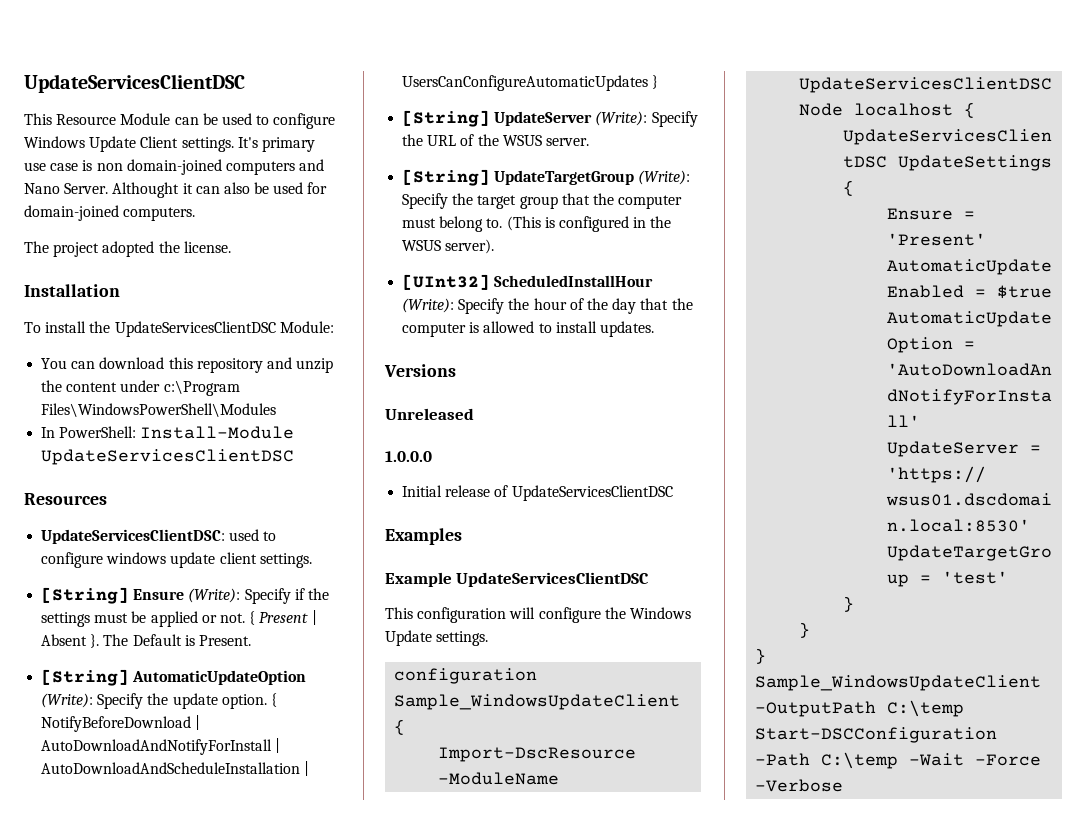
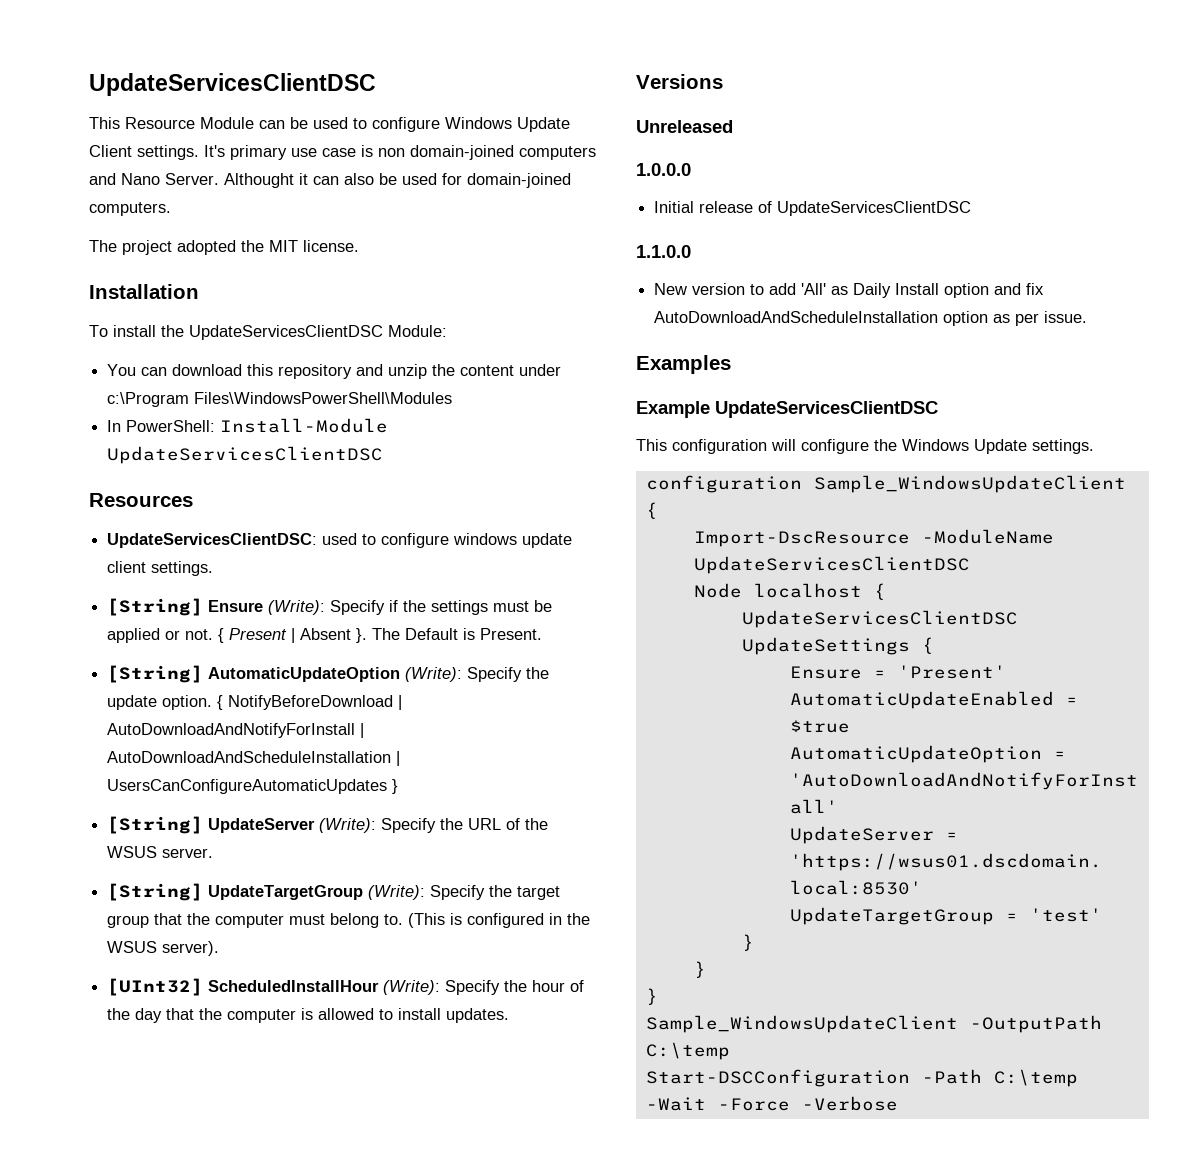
- The project adopted the license.
+ The project adopted the MIT license.
+ 1.1.0.0
+ New version to add 'All' as Daily Install option and fix AutoDownloadAndScheduleInstallation option as per issue.

